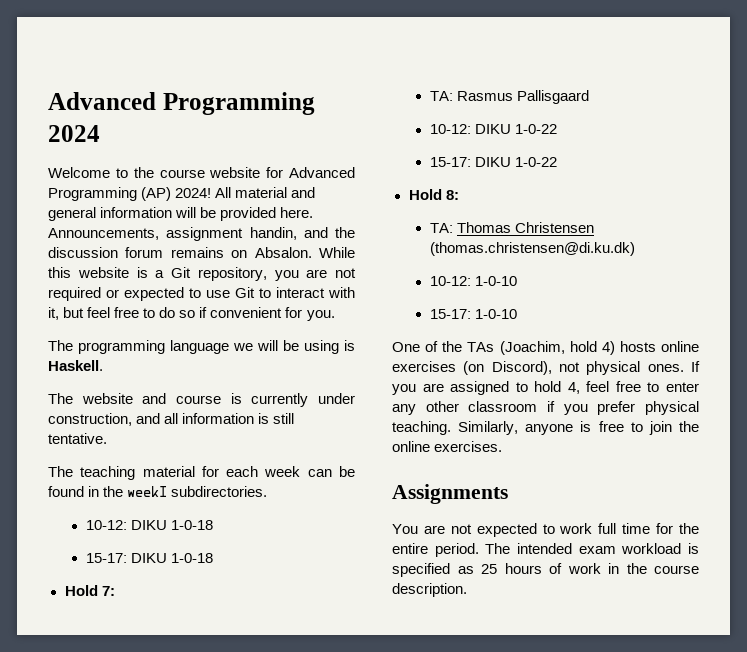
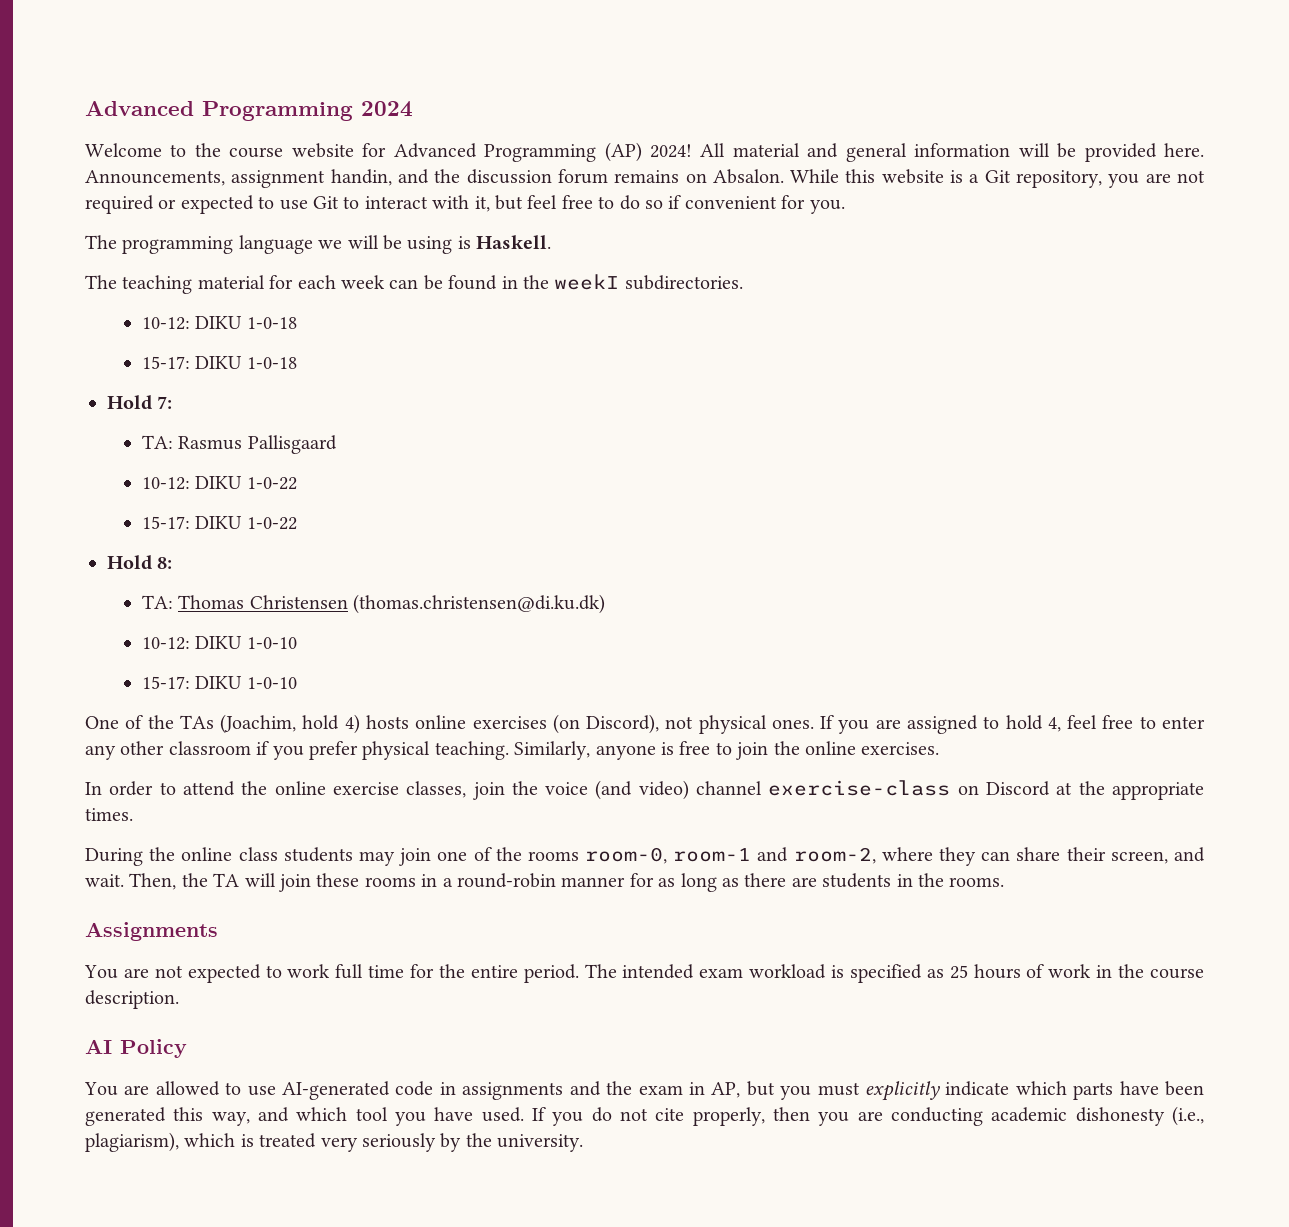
- The website and course is currently under construction, and all information is still tentative.
- 10-12: 1-0-10
+ 10-12: DIKU 1-0-10
- 15-17: 1-0-10
+ 15-17: DIKU 1-0-10
+ In order to attend the online exercise classes, join the voice (and video) channel exercise-class on Discord at the appropriate times.
+ During the online class students may join one of the rooms room-0, room-1 and room-2, where they can share their screen, and wait. Then, the TA will join these rooms in a round-robin manner for as long as there are students in the rooms.
+ AI Policy
+ You are allowed to use AI-generated code in assignments and the exam in AP, but you must explicitly indicate which parts have been generated this way, and which tool you have used. If you do not cite properly, then you are conducting academic dishonesty (i.e., plagiarism), which is treated very seriously by the university.

